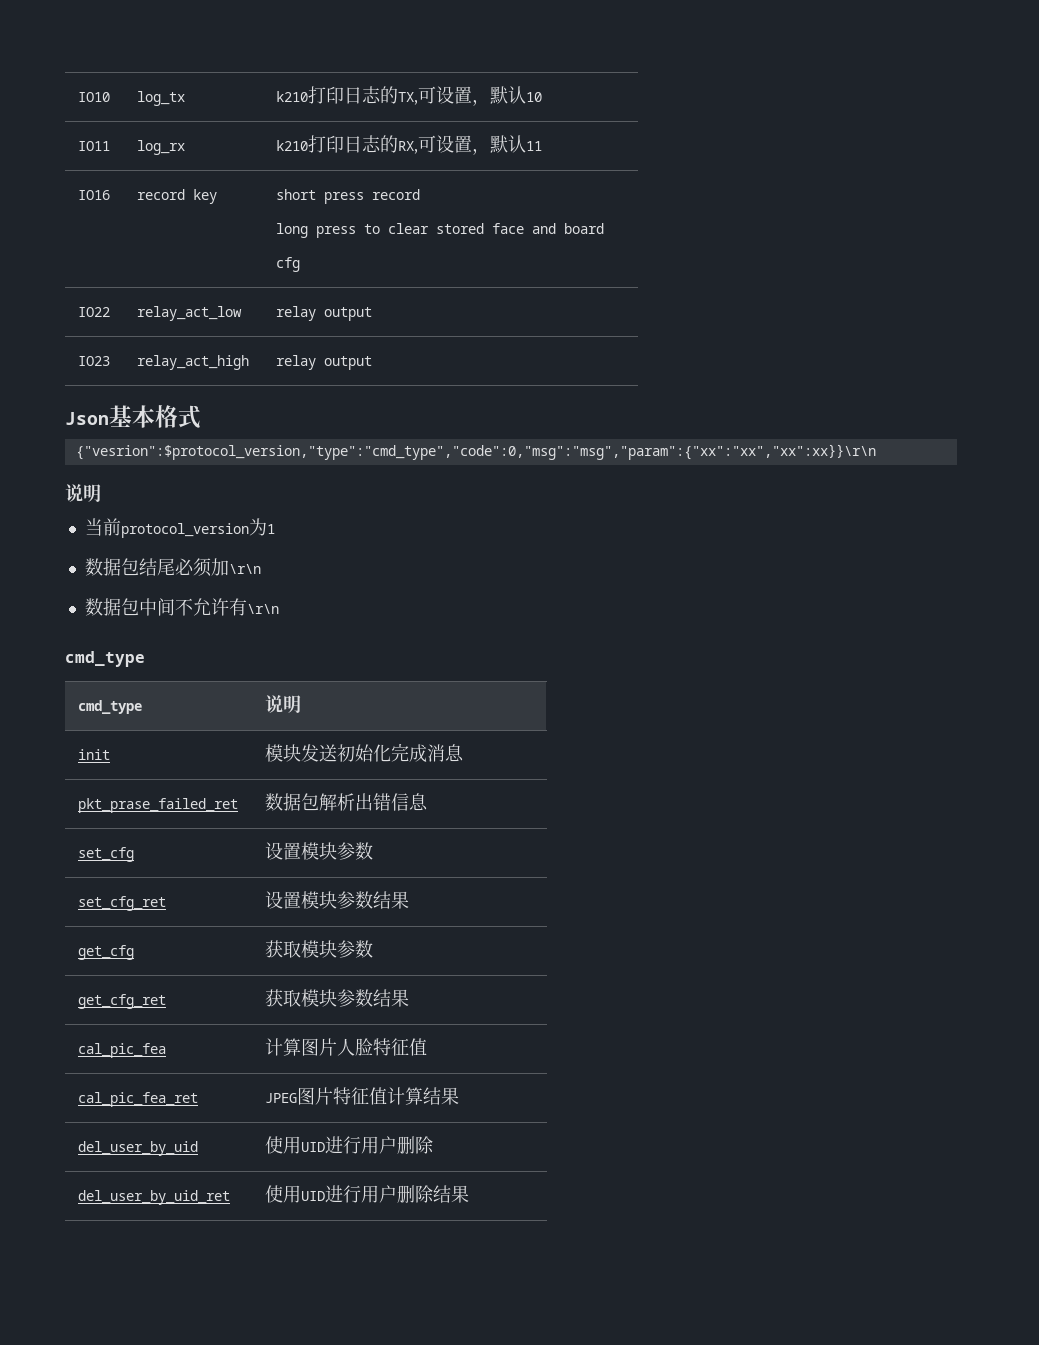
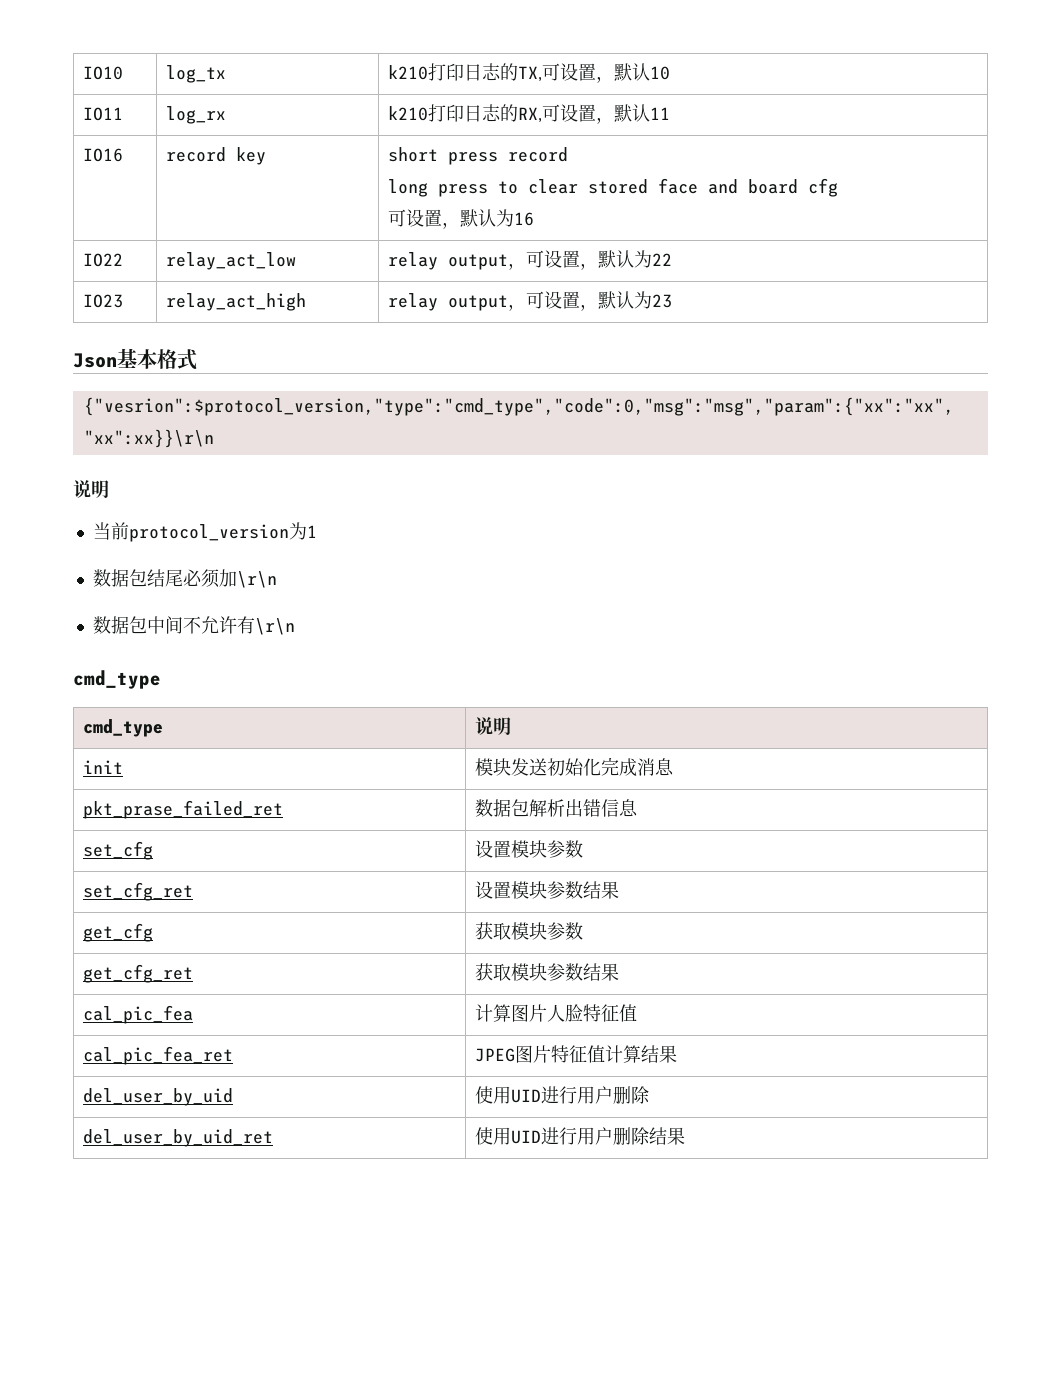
  IO16 | record key | short press record
  long press to clear stored face and board cfg
+ 可设置，默认为16
- IO22 | relay_act_low | relay output
+ IO22 | relay_act_low | relay output，可设置，默认为22
- IO23 | relay_act_high | relay output
+ IO23 | relay_act_high | relay output，可设置，默认为23

